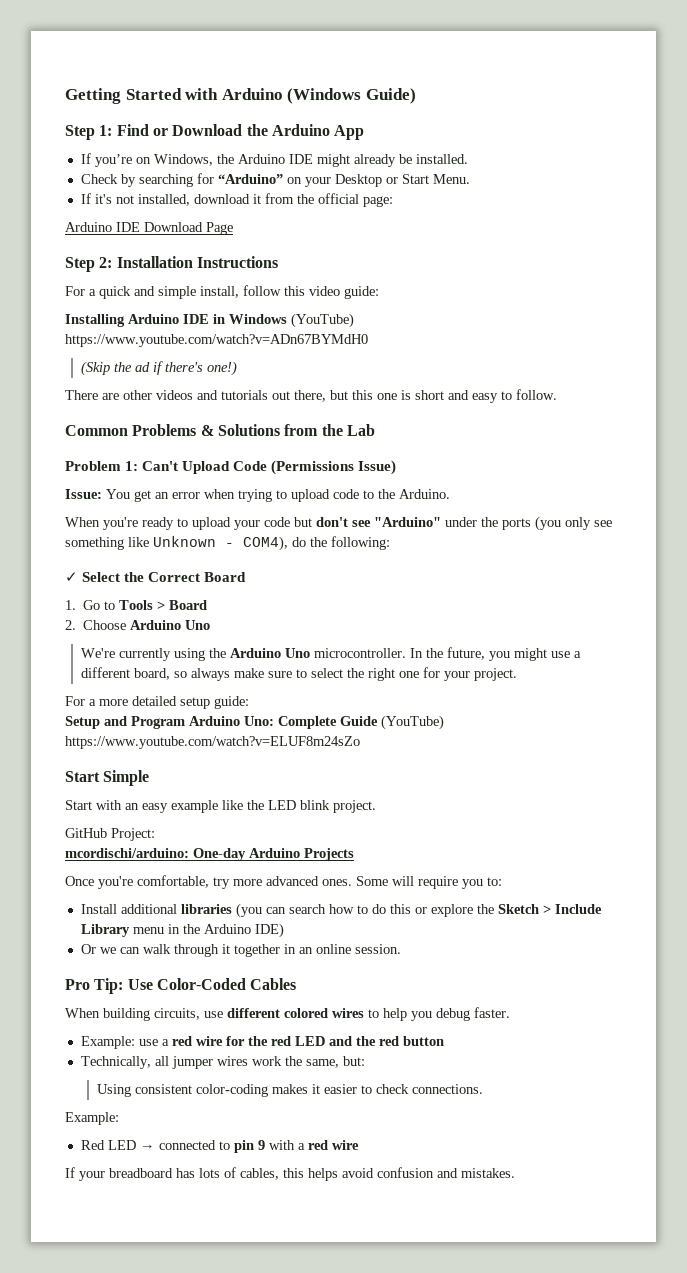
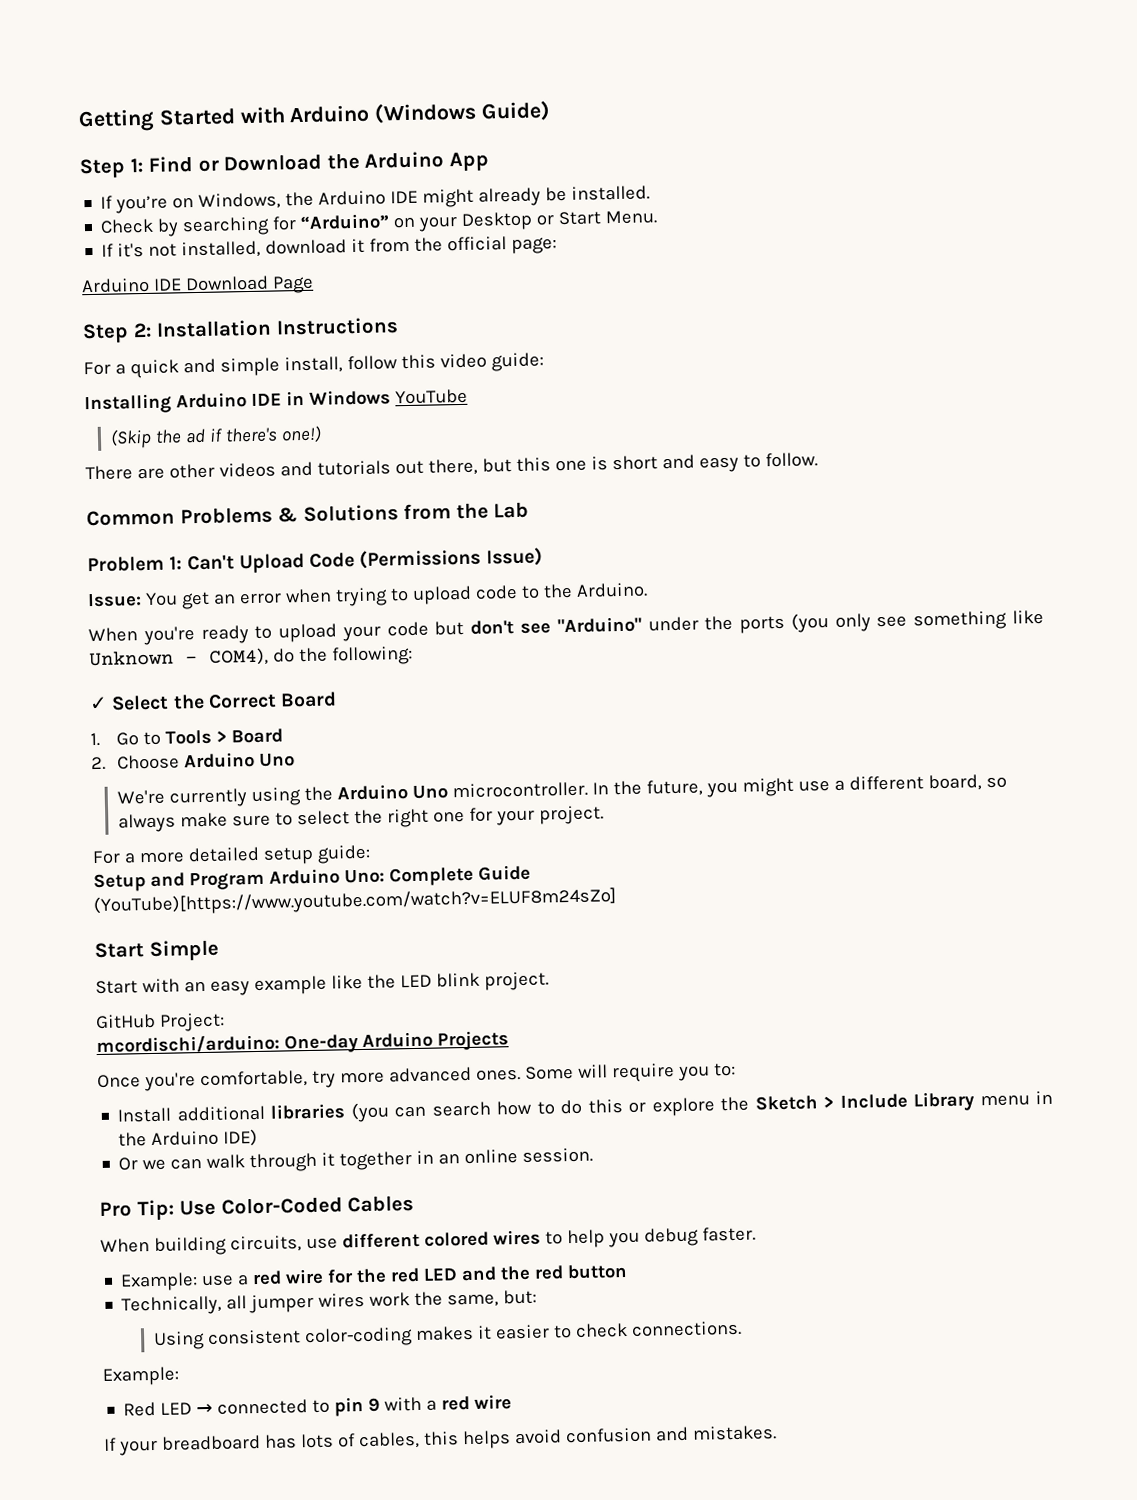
- Installing Arduino IDE in Windows (YouTube) https://www.youtube.com/watch?v=ADn67BYMdH0
+ Installing Arduino IDE in Windows YouTube
- Setup and Program Arduino Uno: Complete Guide (YouTube) https://www.youtube.com/watch?v=ELUF8m24sZo
+ Setup and Program Arduino Uno: Complete Guide (YouTube)[https://www.youtube.com/watch?v=ELUF8m24sZo]

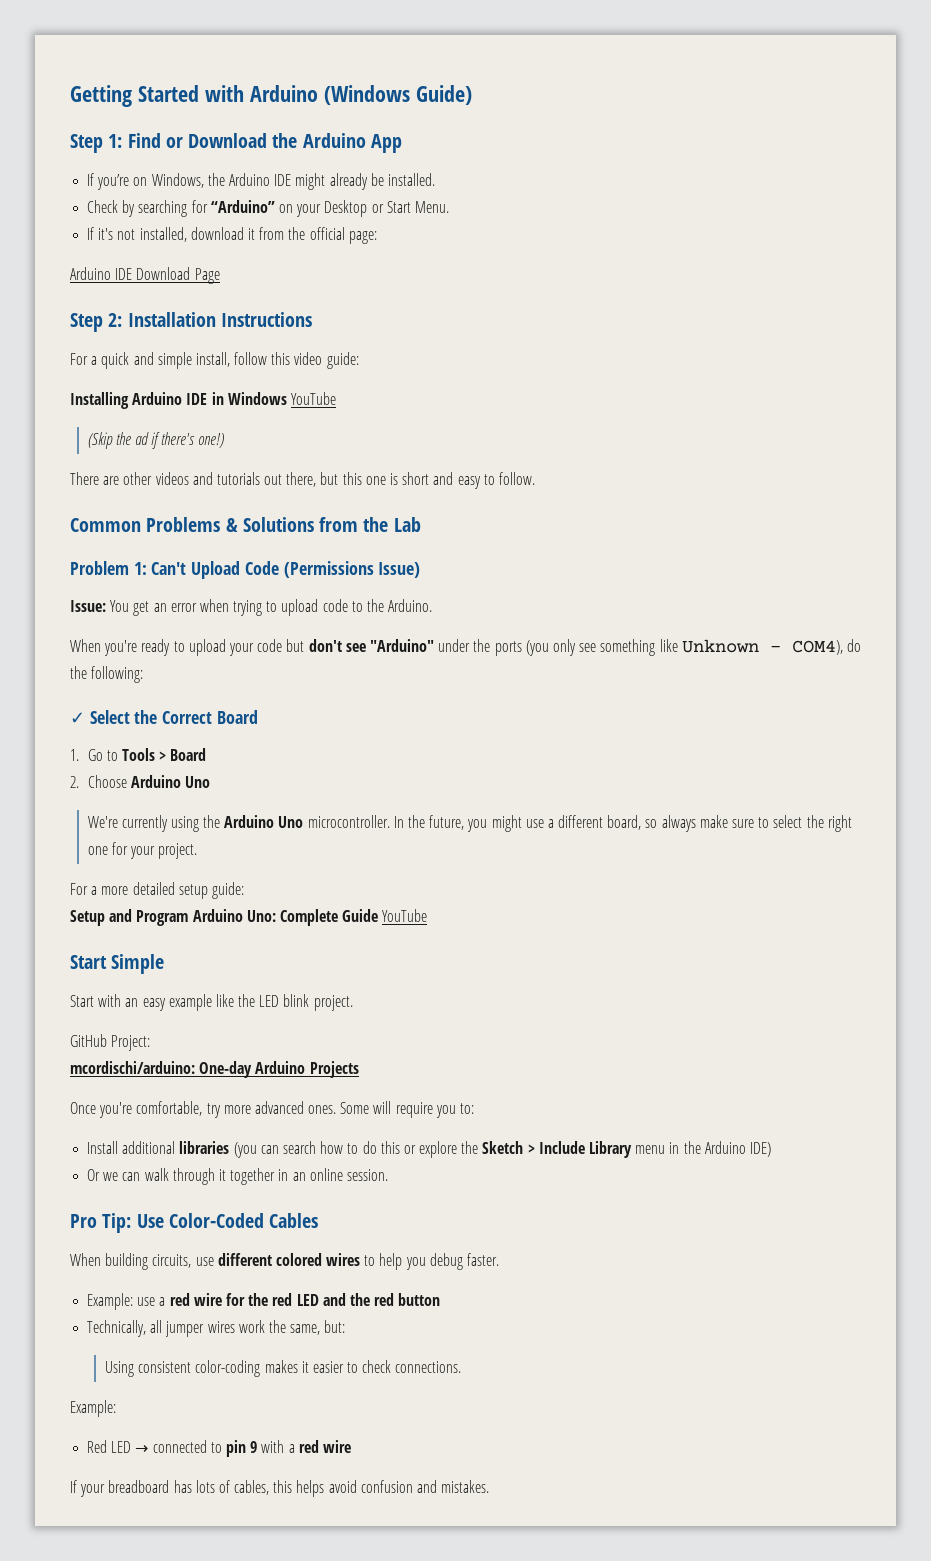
- Setup and Program Arduino Uno: Complete Guide (YouTube)[https://www.youtube.com/watch?v=ELUF8m24sZo]
+ Setup and Program Arduino Uno: Complete Guide YouTube

